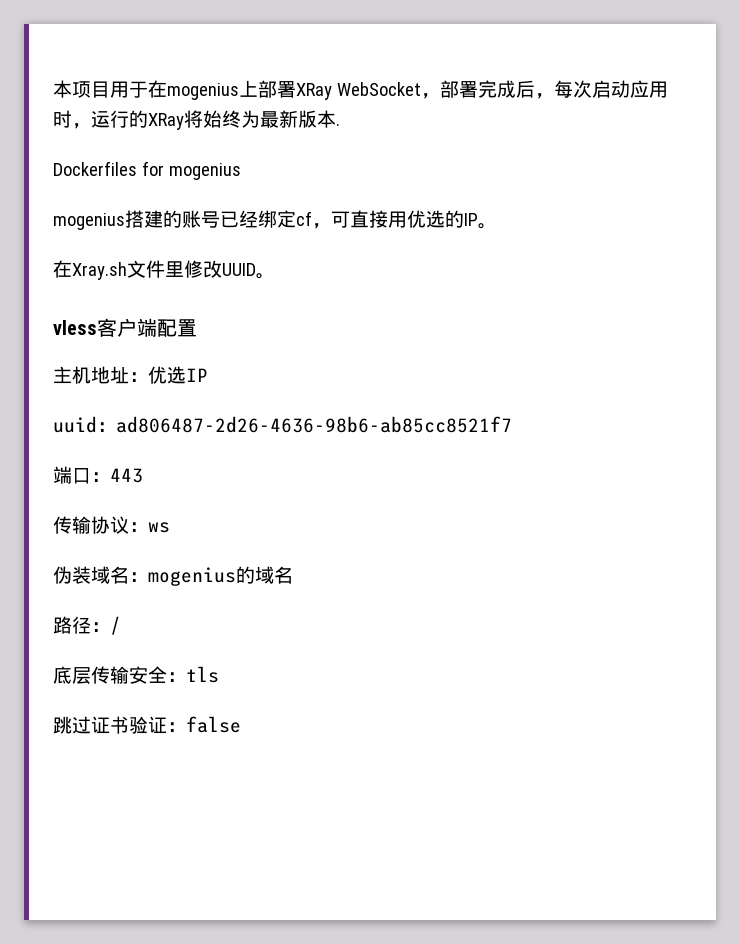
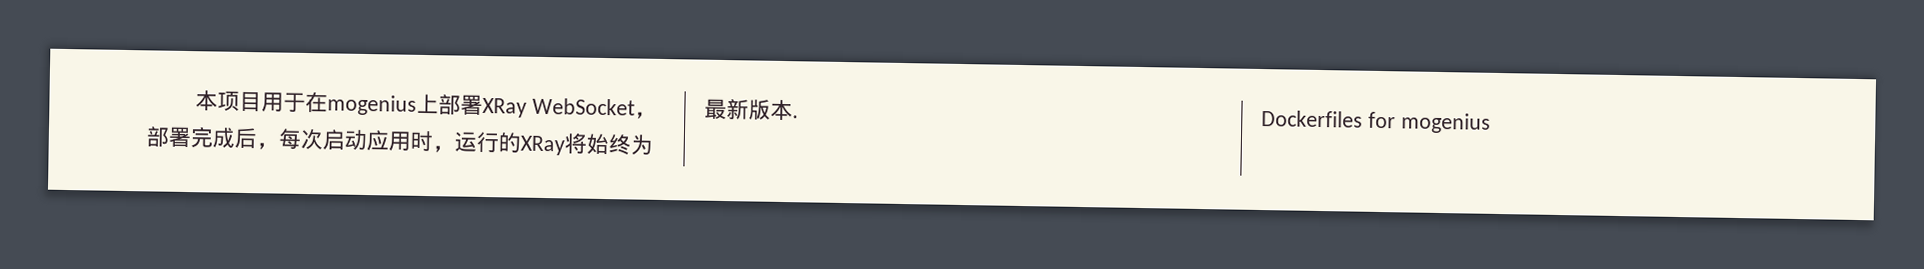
- mogenius搭建的账号已经绑定cf，可直接用优选的IP。
- 在Xray.sh文件里修改UUID。
- vless客户端配置
- 主机地址：优选IP
- uuid：ad806487-2d26-4636-98b6-ab85cc8521f7
- 端口：443
- 传输协议：ws
- 伪装域名：mogenius的域名
- 路径：/
- 底层传输安全：tls
- 跳过证书验证：false

